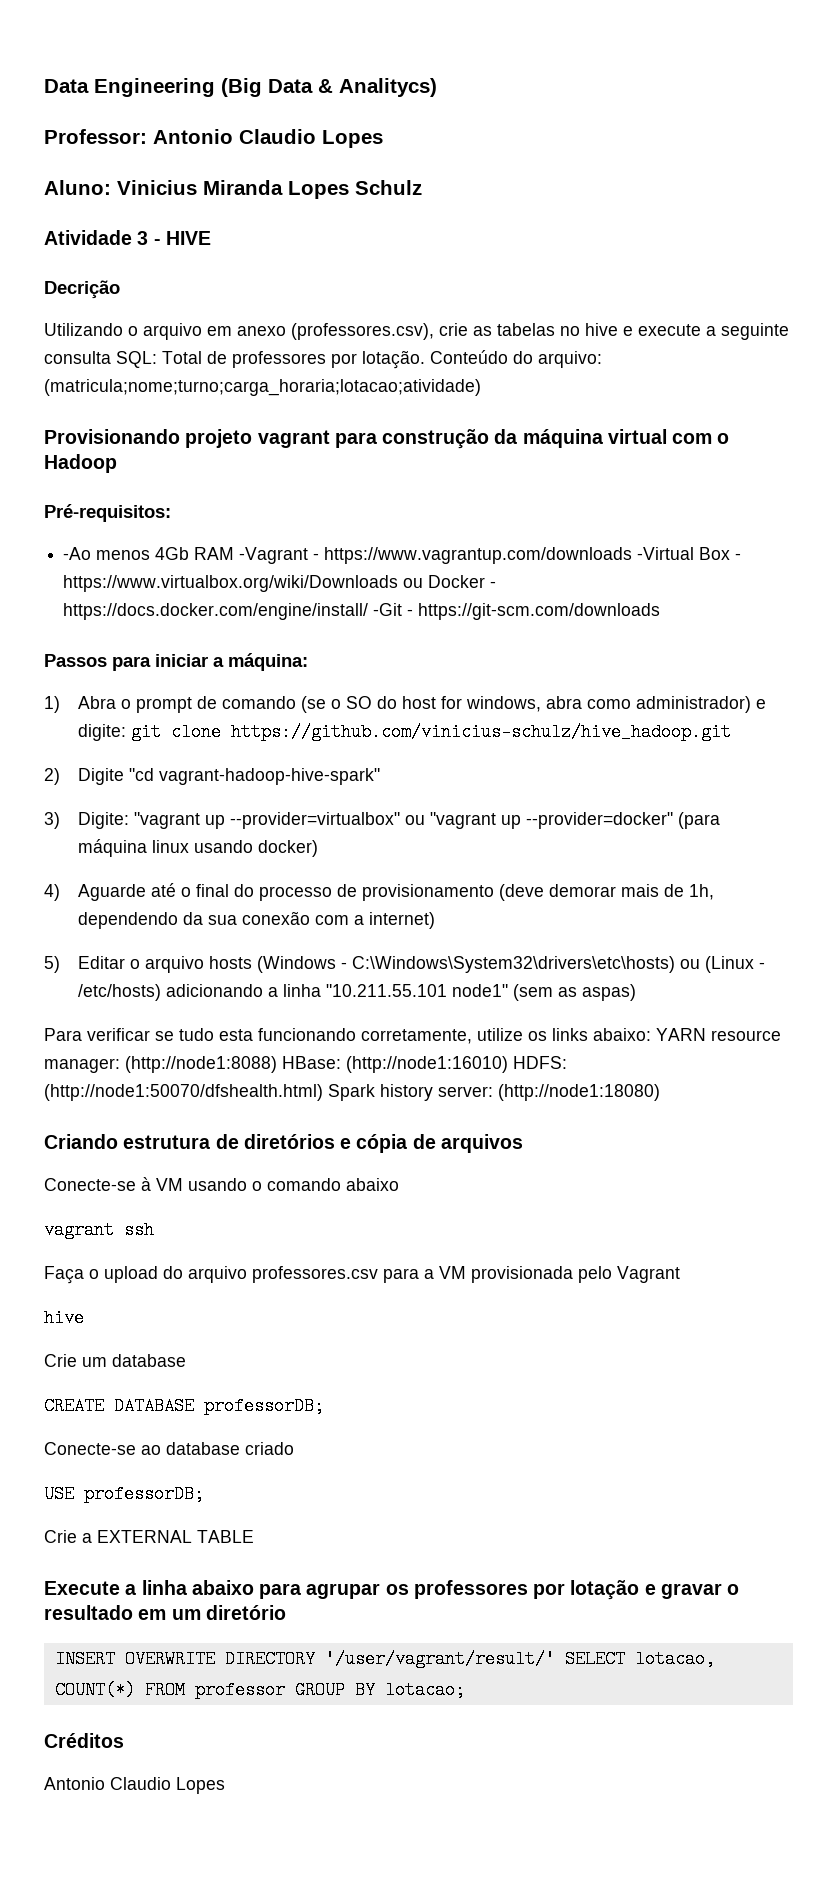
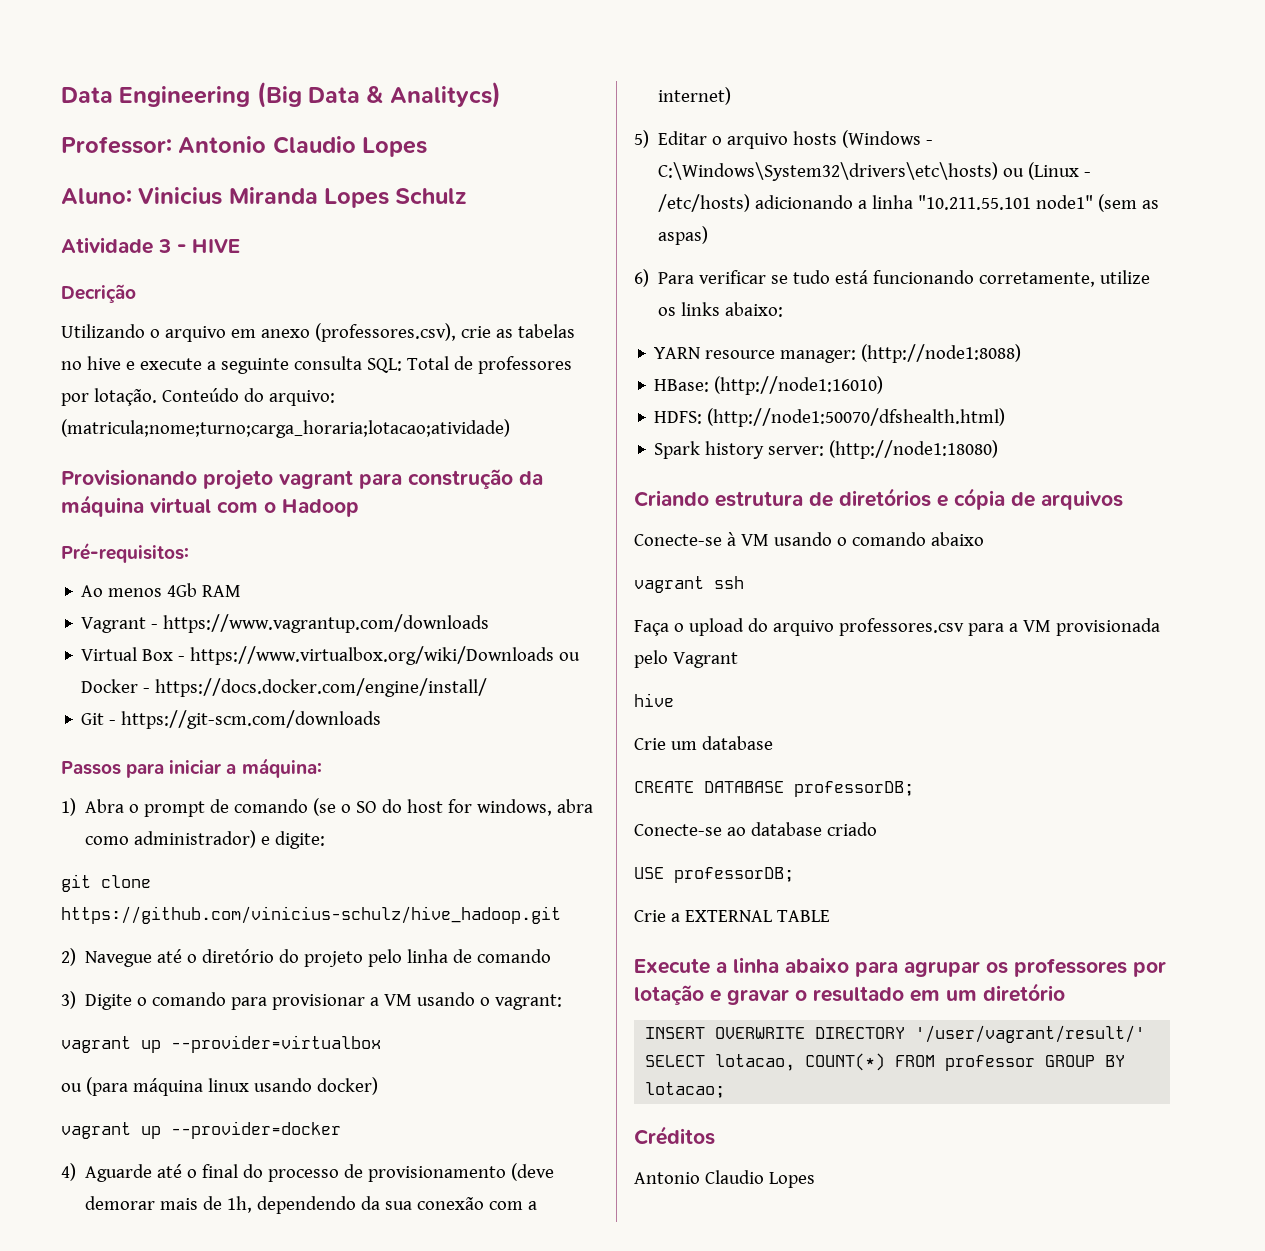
- -Ao menos 4Gb RAM -Vagrant - https://www.vagrantup.com/downloads -Virtual Box - https://www.virtualbox.org/wiki/Downloads ou Docker - https://docs.docker.com/engine/install/ -Git - https://git-scm.com/downloads
+ Ao menos 4Gb RAM
+ Vagrant - https://www.vagrantup.com/downloads
+ Virtual Box - https://www.virtualbox.org/wiki/Downloads ou Docker - https://docs.docker.com/engine/install/
+ Git - https://git-scm.com/downloads
- 1) Abra o prompt de comando (se o SO do host for windows, abra como administrador) e digite: git clone https://github.com/vinicius-schulz/hive_hadoop.git
+ 1) Abra o prompt de comando (se o SO do host for windows, abra como administrador) e digite:
+ git clone https://github.com/vinicius-schulz/hive_hadoop.git
- 2) Digite "cd vagrant-hadoop-hive-spark"
- 3) Digite: "vagrant up --provider=virtualbox" ou "vagrant up --provider=docker" (para máquina linux usando docker)
+ 2) Navegue até o diretório do projeto pelo linha de comando
+ 3) Digite o comando para provisionar a VM usando o vagrant:
+ vagrant up --provider=virtualbox
+ ou (para máquina linux usando docker)
+ vagrant up --provider=docker
- Para verificar se tudo esta funcionando corretamente, utilize os links abaixo: YARN resource manager: (http://node1:8088) HBase: (http://node1:16010) HDFS: (http://node1:50070/dfshealth.html) Spark history server: (http://node1:18080)
+ 6) Para verificar se tudo está funcionando corretamente, utilize os links abaixo:
+ YARN resource manager: (http://node1:8088)
+ HBase: (http://node1:16010)
+ HDFS: (http://node1:50070/dfshealth.html)
+ Spark history server: (http://node1:18080)

